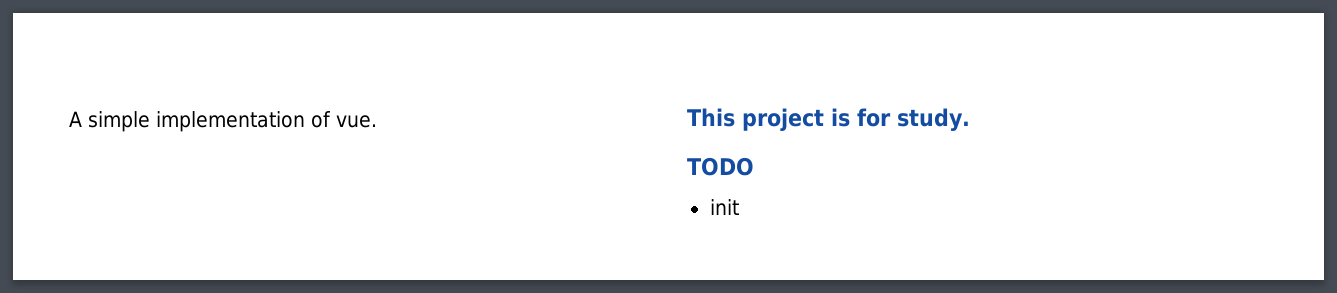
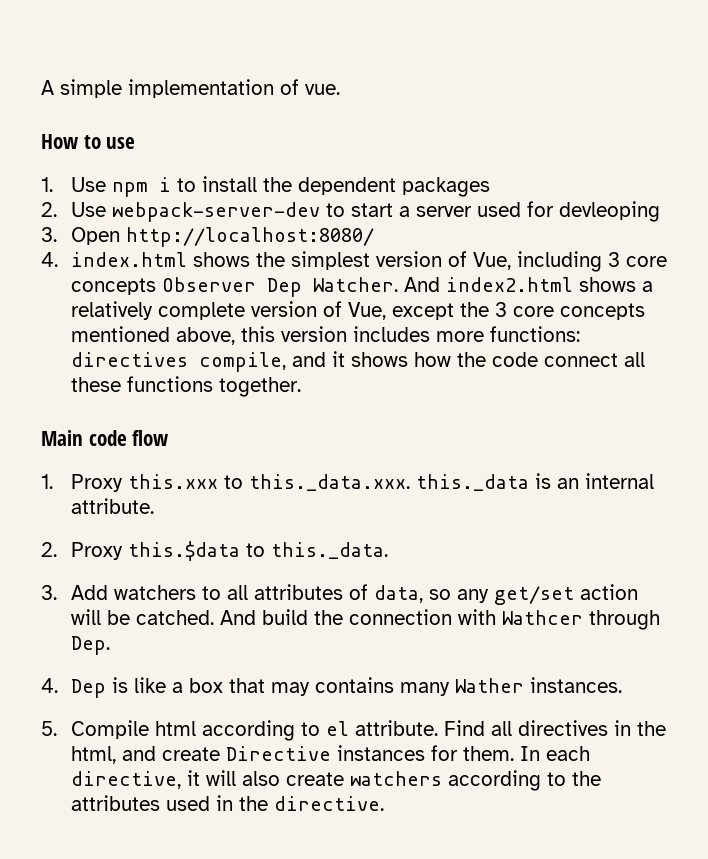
- This project is for study.
- TODO
- init
+ How to use
+ 1. Use npm i to install the dependent packages
+ 2. Use webpack-server-dev to start a server used for devleoping
+ 3. Open http://localhost:8080/
+ 4. index.html shows the simplest version of Vue, including 3 core concepts Observer Dep Watcher. And index2.html shows a relatively complete version of Vue, except the 3 core concepts mentioned above, this version includes more functions: directives compile, and it shows how the code connect all these functions together.
+ Main code flow
+ 1. Proxy this.xxx to this._data.xxx. this._data is an internal attribute.
+ 2. Proxy this.$data to this._data.
+ 3. Add watchers to all attributes of data, so any get/set action will be catched. And build the connection with Wathcer through Dep.
+ 4. Dep is like a box that may contains many Wather instances.
+ 5. Compile html according to el attribute. Find all directives in the html, and create Directive instances for them. In each directive, it will also create watchers according to the attributes used in the directive.

